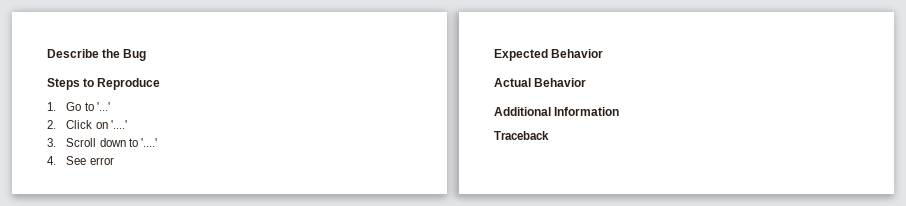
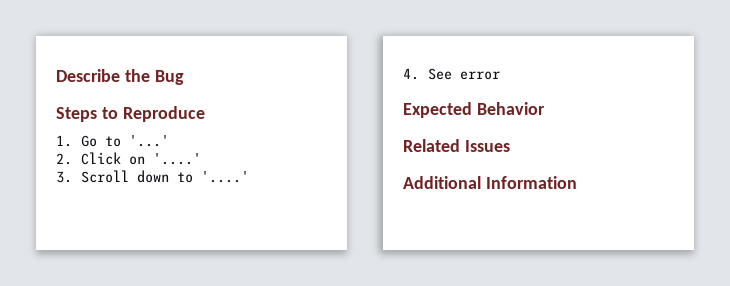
- Actual Behavior
+ Related Issues
- Traceback

